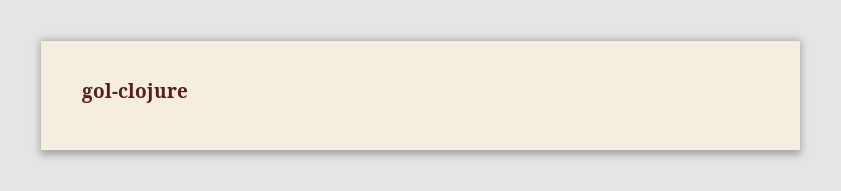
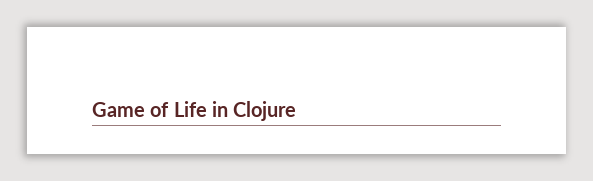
- gol-clojure
+ Game of Life in Clojure

